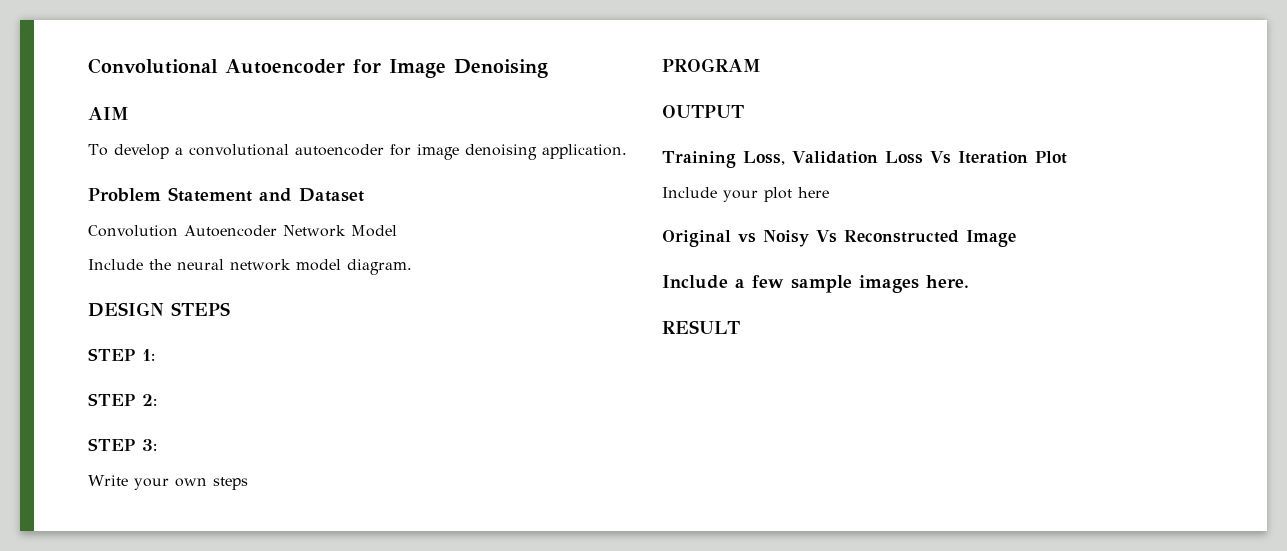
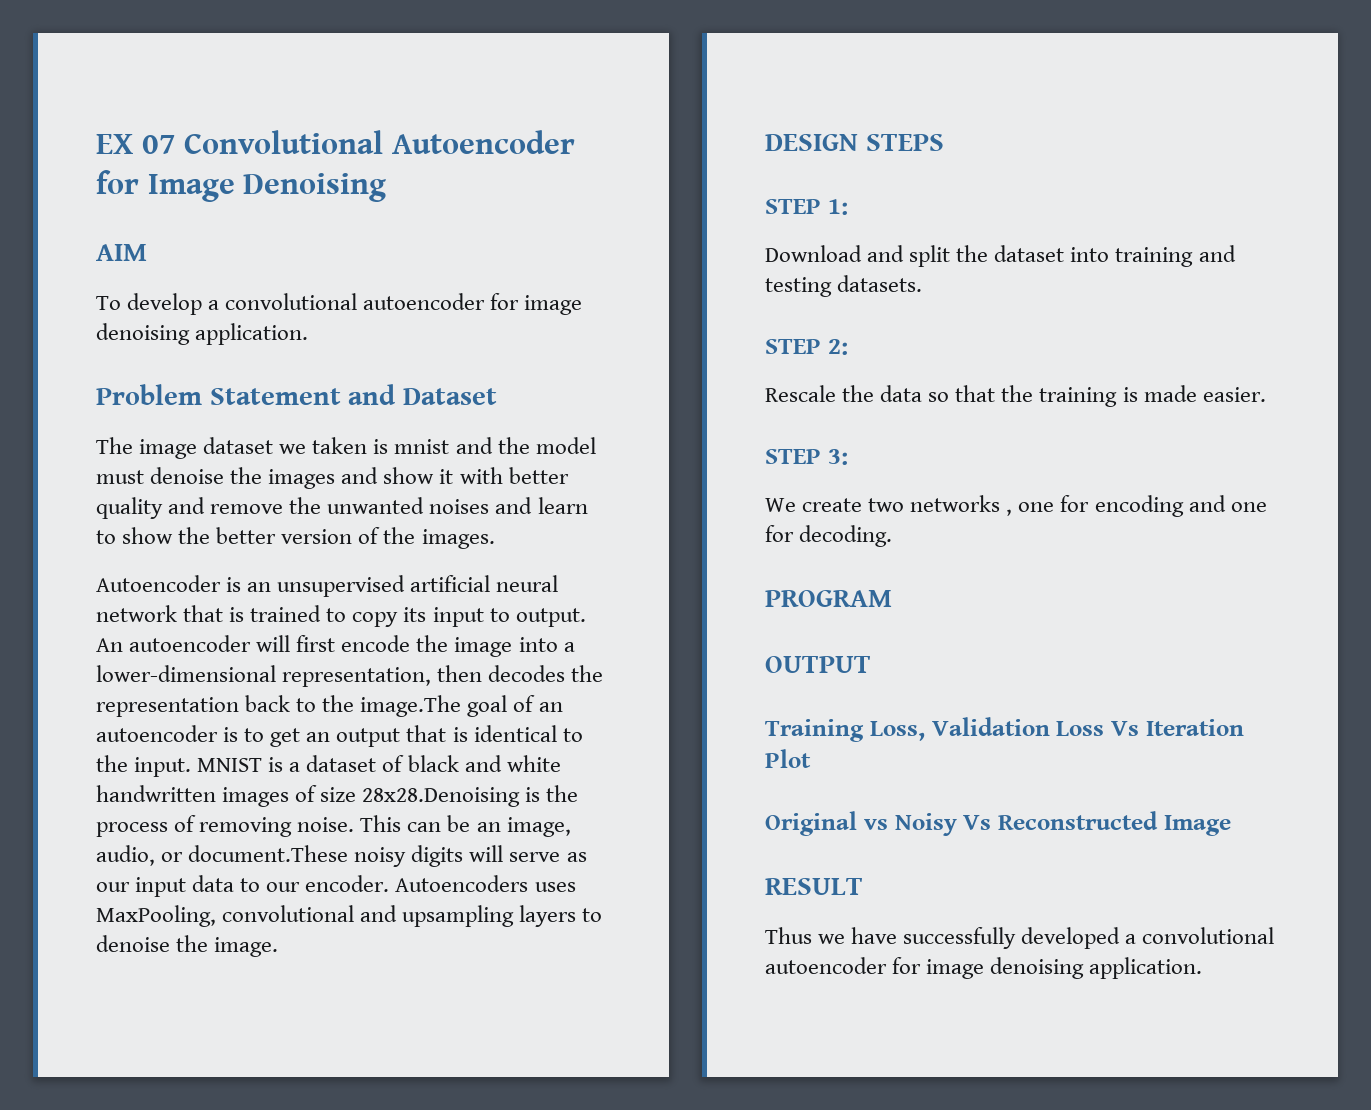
- Convolutional Autoencoder for Image Denoising
+ EX 07 Convolutional Autoencoder for Image Denoising
- Convolution Autoencoder Network Model
- Include the neural network model diagram.
+ The image dataset we taken is mnist and the model must denoise the images and show it with better quality and remove the unwanted noises and learn to show the better version of the images.
+ Autoencoder is an unsupervised artificial neural network that is trained to copy its input to output. An autoencoder will first encode the image into a lower-dimensional representation, then decodes the representation back to the image.The goal of an autoencoder is to get an output that is identical to the input. MNIST is a dataset of black and white handwritten images of size 28x28.Denoising is the process of removing noise. This can be an image, audio, or document.These noisy digits will serve as our input data to our encoder. Autoencoders uses MaxPooling, convolutional and upsampling layers to denoise the image.
  DESIGN STEPS
  STEP 1:
+ Download and split the dataset into training and testing datasets.
  STEP 2:
+ Rescale the data so that the training is made easier.
  STEP 3:
- Write your own steps
+ We create two networks , one for encoding and one for decoding.
- Include your plot here
- Include a few sample images here.
  RESULT
+ Thus we have successfully developed a convolutional autoencoder for image denoising application.

